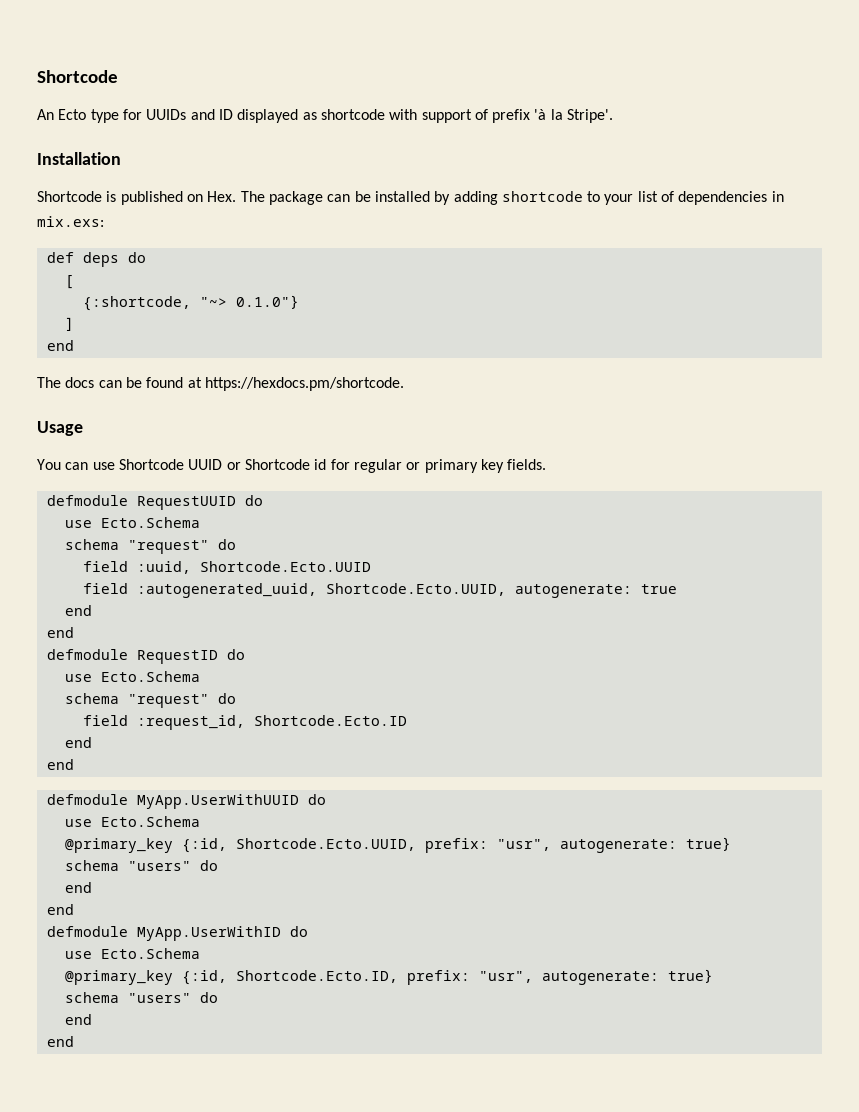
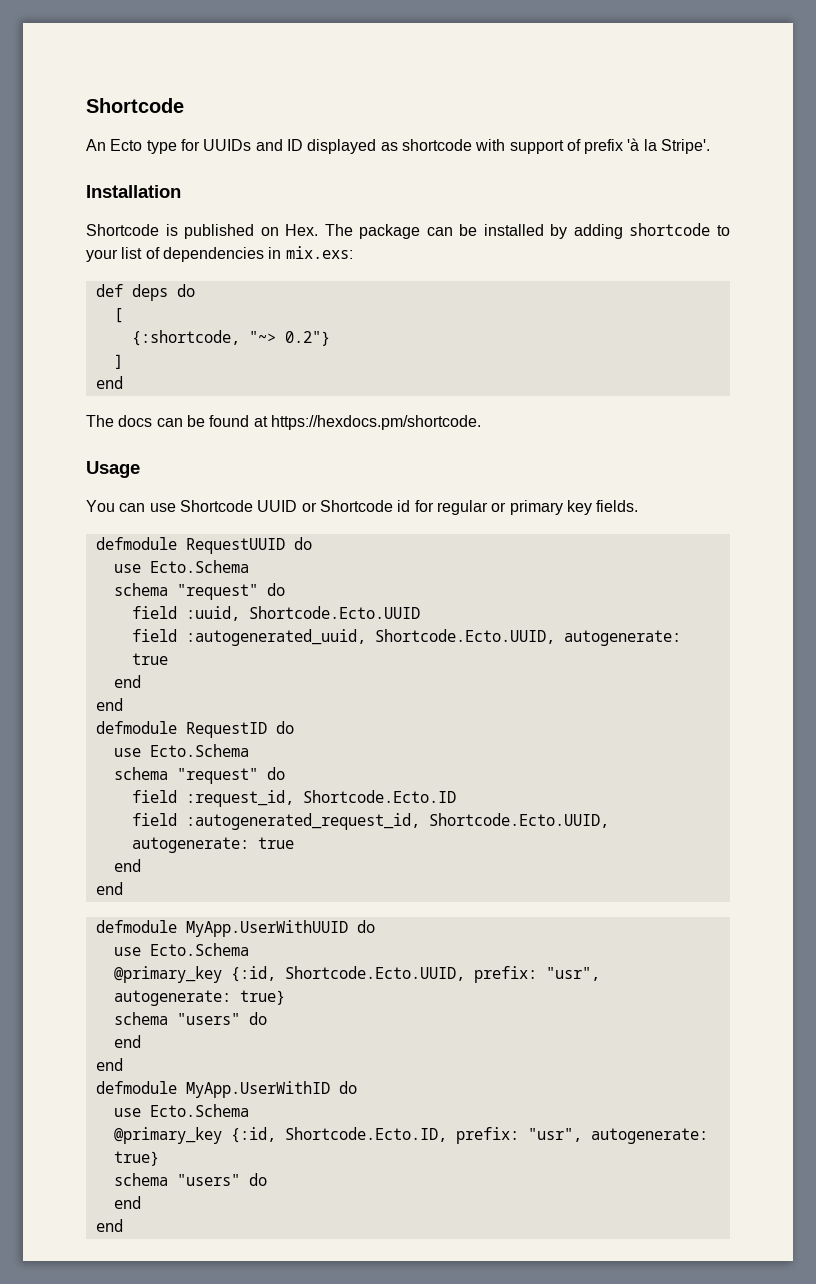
- {:shortcode, "~> 0.1.0"}
+ {:shortcode, "~> 0.2"}
+ field :autogenerated_request_id, Shortcode.Ecto.UUID, autogenerate: true

